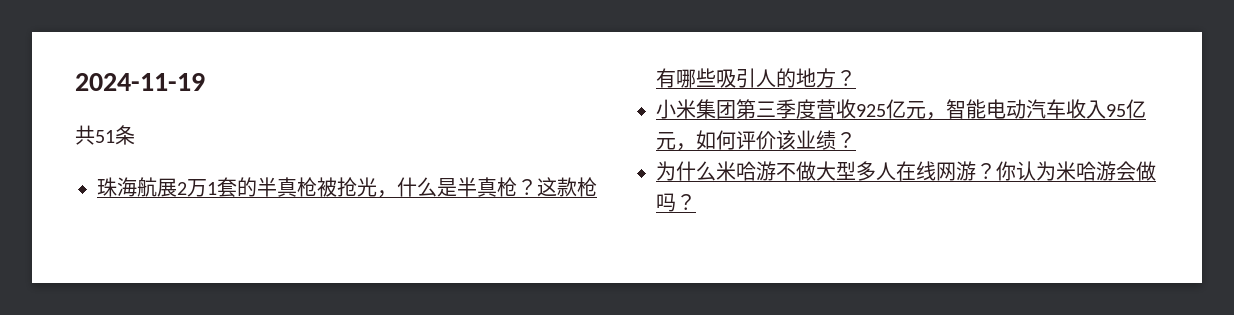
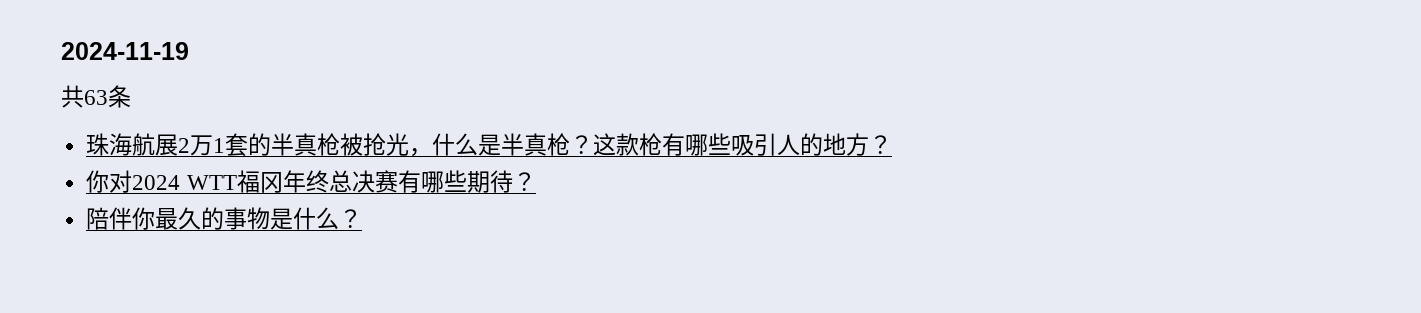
- 共51条
+ 共63条
- 小米集团第三季度营收925亿元，智能电动汽车收入95亿元，如何评价该业绩？
- 为什么米哈游不做大型多人在线网游？你认为米哈游会做吗？
+ 你对2024 WTT福冈年终总决赛有哪些期待？
+ 陪伴你最久的事物是什么？

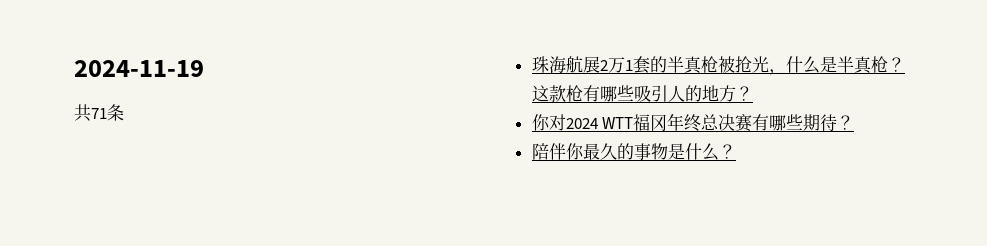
- 共63条
+ 共71条

